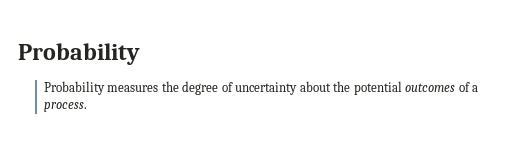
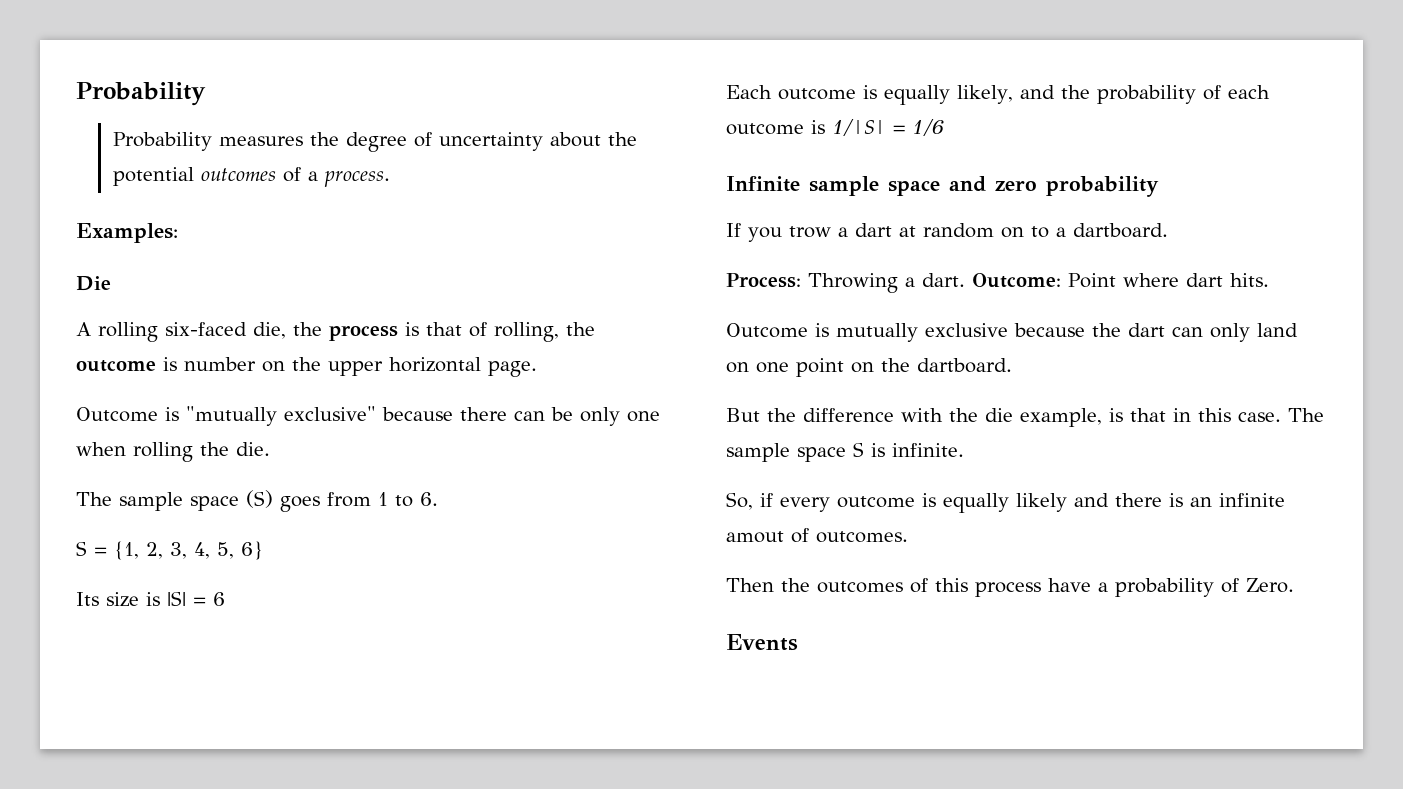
+ Examples:
+ Die
+ A rolling six-faced die, the process is that of rolling, the outcome is number on the upper horizontal page.
+ Outcome is "mutually exclusive" because there can be only one when rolling the die.
+ The sample space (S) goes from 1 to 6.
+ S = {1, 2, 3, 4, 5, 6}
+ Its size is |S| = 6
+ Each outcome is equally likely, and the probability of each outcome is 1/|S| = 1/6
+ Infinite sample space and zero probability
+ If you trow a dart at random on to a dartboard.
+ Process: Throwing a dart. Outcome: Point where dart hits.
+ Outcome is mutually exclusive because the dart can only land on one point on the dartboard.
+ But the difference with the die example, is that in this case. The sample space S is infinite.
+ So, if every outcome is equally likely and there is an infinite amout of outcomes.
+ Then the outcomes of this process have a probability of Zero.
+ Events

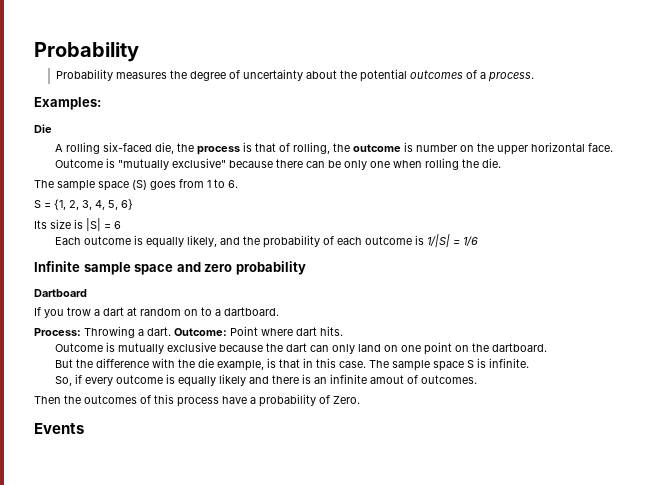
- A rolling six-faced die, the process is that of rolling, the outcome is number on the upper horizontal page.
+ A rolling six-faced die, the process is that of rolling, the outcome is number on the upper horizontal face.
+ Dartboard

